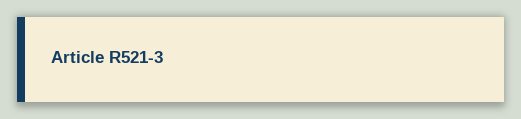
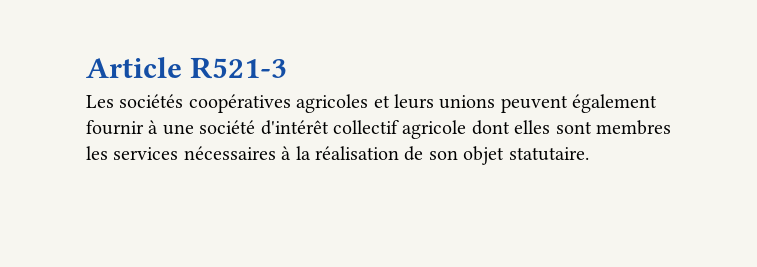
+ Les sociétés coopératives agricoles et leurs unions peuvent également fournir à une société d'intérêt collectif agricole dont elles sont membres les services nécessaires à la réalisation de son objet statutaire.

